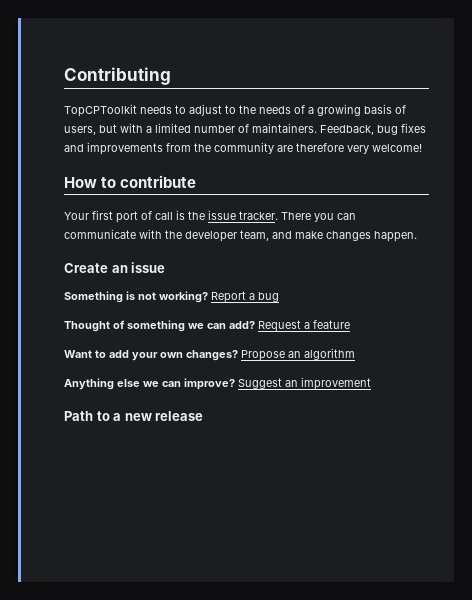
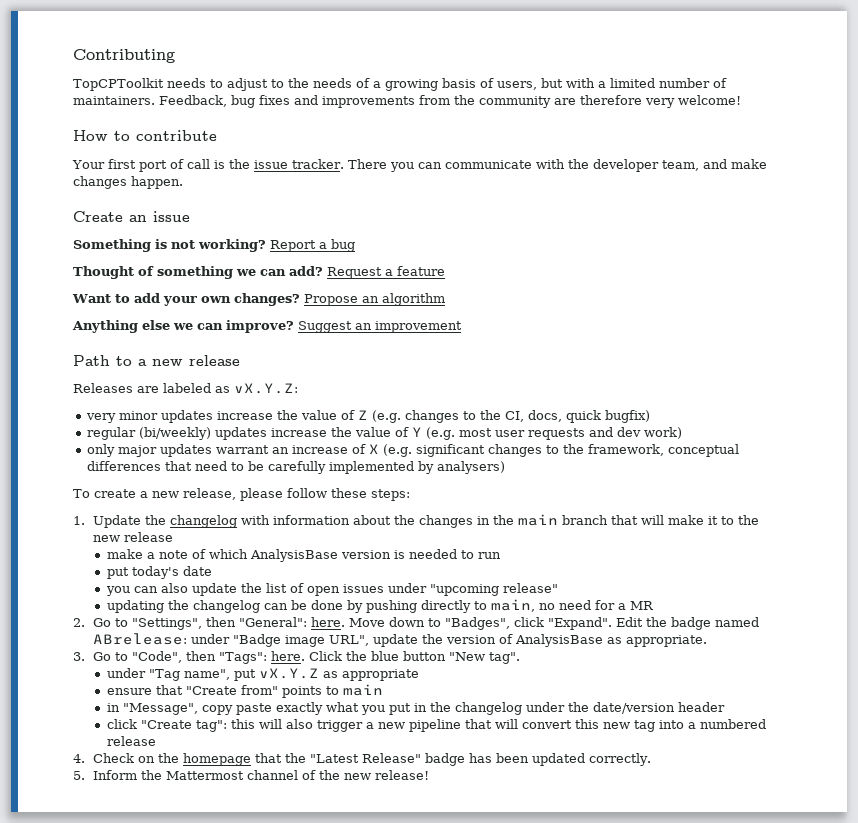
+ Releases are labeled as vX.Y.Z:
+ very minor updates increase the value of Z (e.g. changes to the CI, docs, quick bugfix)
+ regular (bi/weekly) updates increase the value of Y (e.g. most user requests and dev work)
+ only major updates warrant an increase of X (e.g. significant changes to the framework, conceptual differences that need to be carefully implemented by analysers)
+ To create a new release, please follow these steps:
+ 1. Update the changelog with information about the changes in the main branch that will make it to the new release
+ make a note of which AnalysisBase version is needed to run
+ put today's date
+ you can also update the list of open issues under "upcoming release"
+ updating the changelog can be done by pushing directly to main, no need for a MR
+ 2. Go to "Settings", then "General": here. Move down to "Badges", click "Expand". Edit the badge named ABrelease: under "Badge image URL", update the version of AnalysisBase as appropriate.
+ 3. Go to "Code", then "Tags": here. Click the blue button "New tag".
+ under "Tag name", put vX.Y.Z as appropriate
+ ensure that "Create from" points to main
+ in "Message", copy paste exactly what you put in the changelog under the date/version header
+ click "Create tag": this will also trigger a new pipeline that will convert this new tag into a numbered release
+ 4. Check on the homepage that the "Latest Release" badge has been updated correctly.
+ 5. Inform the Mattermost channel of the new release!

